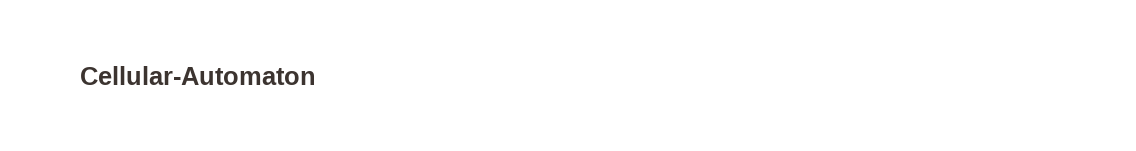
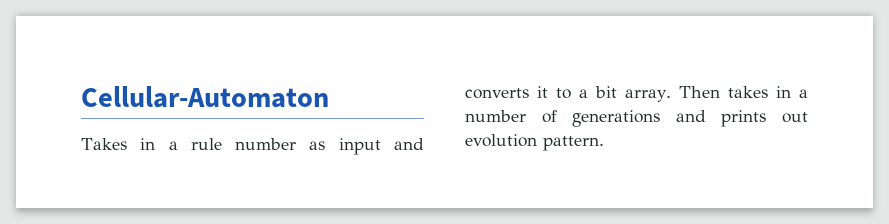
+ Takes in a rule number as input and converts it to a bit array. Then takes in a number of generations and prints out evolution pattern.

